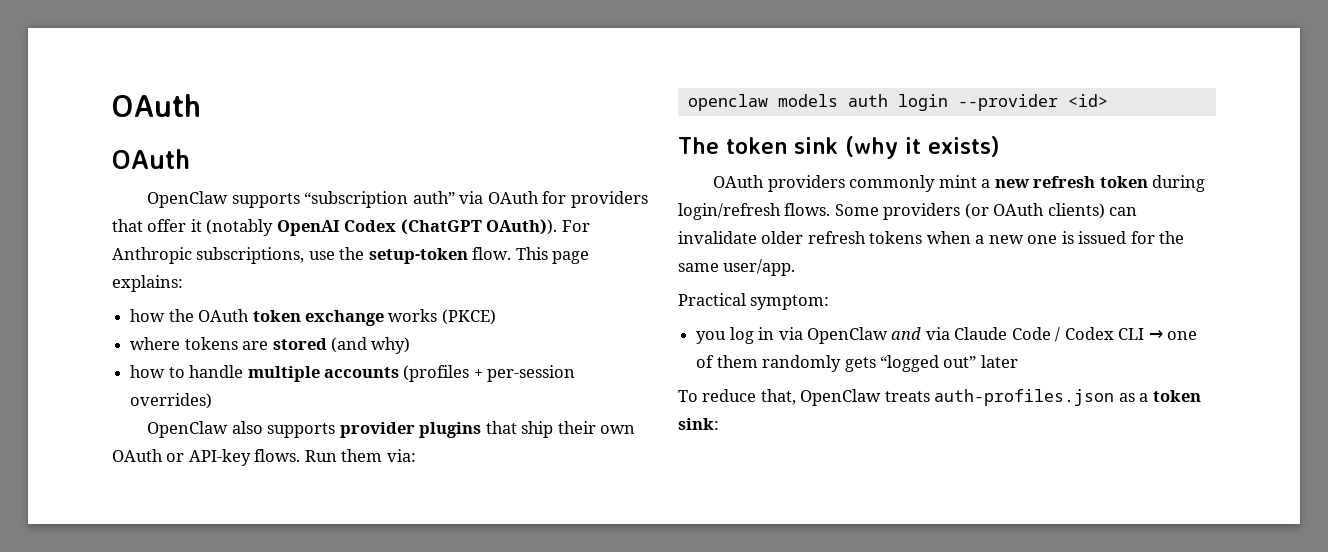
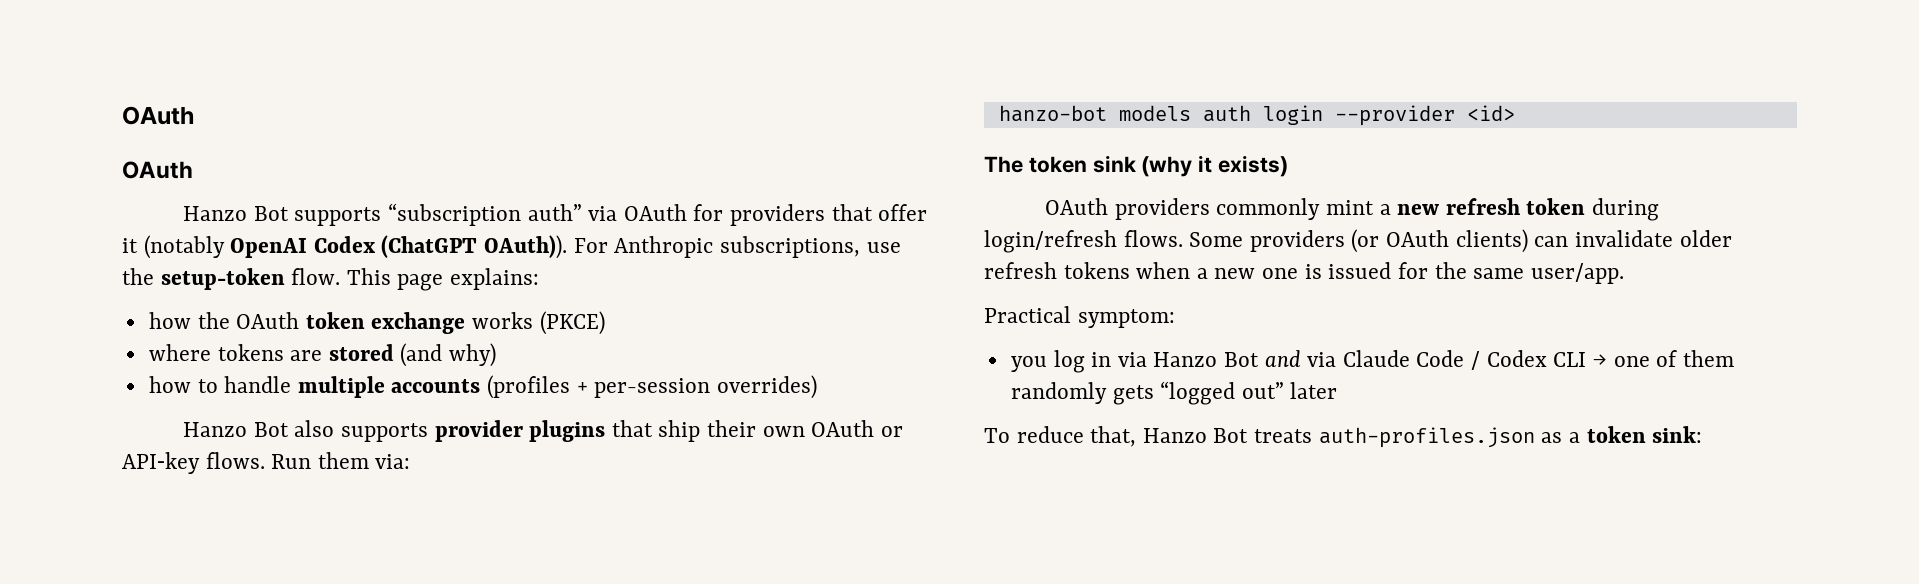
- OpenClaw supports “subscription auth” via OAuth for providers that offer it (notably OpenAI Codex (ChatGPT OAuth)).
+ Hanzo Bot supports “subscription auth” via OAuth for providers that offer it (notably OpenAI Codex (ChatGPT OAuth)).
- OpenClaw also supports provider plugins that ship their own OAuth or API‑key flows.
+ Hanzo Bot also supports provider plugins that ship their own OAuth or API‑key flows.
- openclaw models auth login --provider <id>
+ hanzo-bot models auth login --provider <id>
- you log in via OpenClaw and via Claude Code / Codex CLI → one of them randomly gets “logged out” later
+ you log in via Hanzo Bot and via Claude Code / Codex CLI → one of them randomly gets “logged out” later
- To reduce that, OpenClaw treats auth-profiles.json as a token sink:
+ To reduce that, Hanzo Bot treats auth-profiles.json as a token sink:

